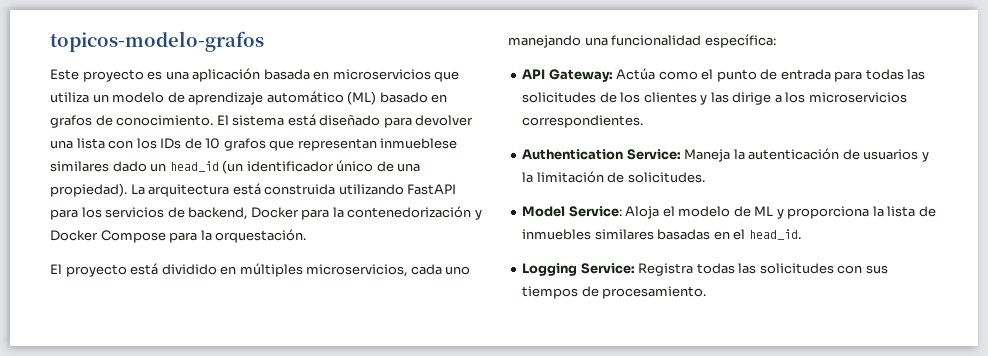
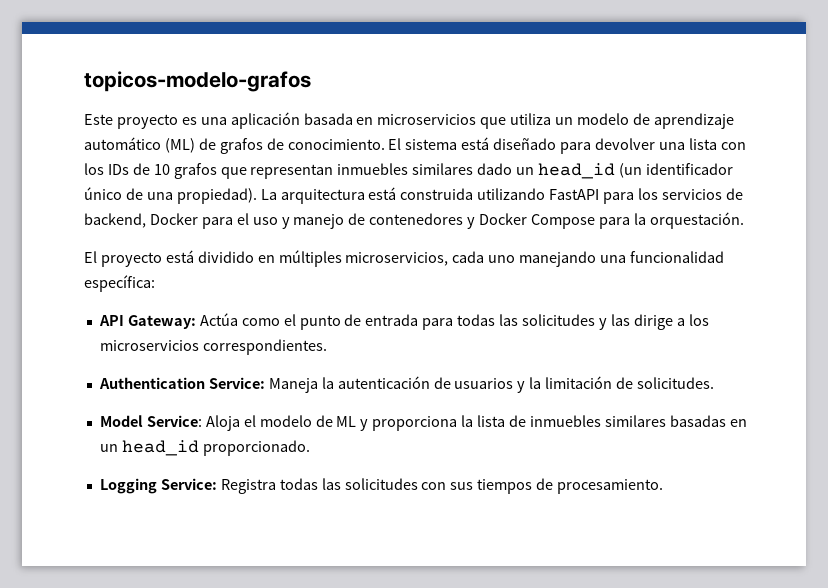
- Este proyecto es una aplicación basada en microservicios que utiliza un modelo de aprendizaje automático (ML) basado en grafos de conocimiento.
+ Este proyecto es una aplicación basada en microservicios que utiliza un modelo de aprendizaje automático (ML) de grafos de conocimiento.
- El sistema está diseñado para devolver una lista con los IDs de 10 grafos que representan inmueblese similares dado un head_id (un identificador único de una propiedad).
+ El sistema está diseñado para devolver una lista con los IDs de 10 grafos que representan inmuebles similares dado un head_id (un identificador único de una propiedad).
- La arquitectura está construida utilizando FastAPI para los servicios de backend, Docker para la contenedorización y Docker Compose para la orquestación.
+ La arquitectura está construida utilizando FastAPI para los servicios de backend, Docker para el uso y manejo de contenedores y Docker Compose para la orquestación.
- API Gateway: Actúa como el punto de entrada para todas las solicitudes de los clientes y las dirige a los microservicios correspondientes.
+ API Gateway: Actúa como el punto de entrada para todas las solicitudes y las dirige a los microservicios correspondientes.
- Model Service: Aloja el modelo de ML y proporciona la lista de inmuebles similares basadas en el head_id.
+ Model Service: Aloja el modelo de ML y proporciona la lista de inmuebles similares basadas en un head_id proporcionado.

